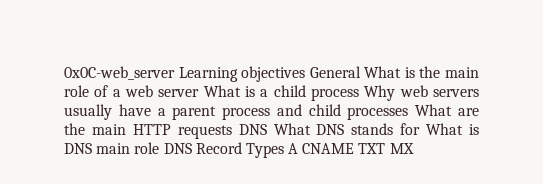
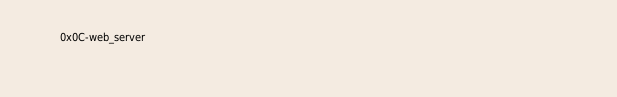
- 0x0C-web_server Learning objectives General What is the main role of a web server What is a child process Why web servers usually have a parent process and child processes What are the main HTTP requests DNS What DNS stands for What is DNS main role DNS Record Types A CNAME TXT MX
+ 0x0C-web_server

